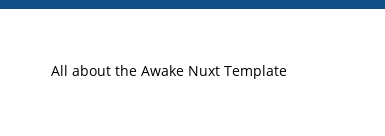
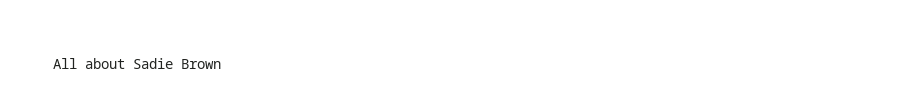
- All about the Awake Nuxt Template
+ All about Sadie Brown

